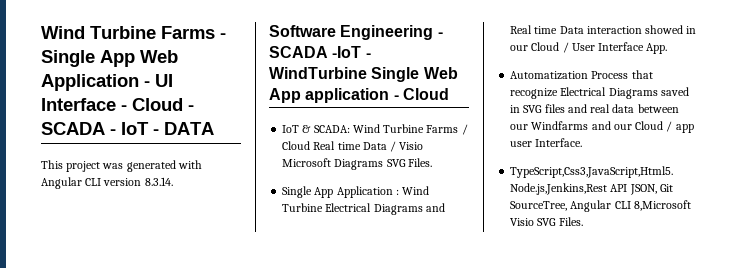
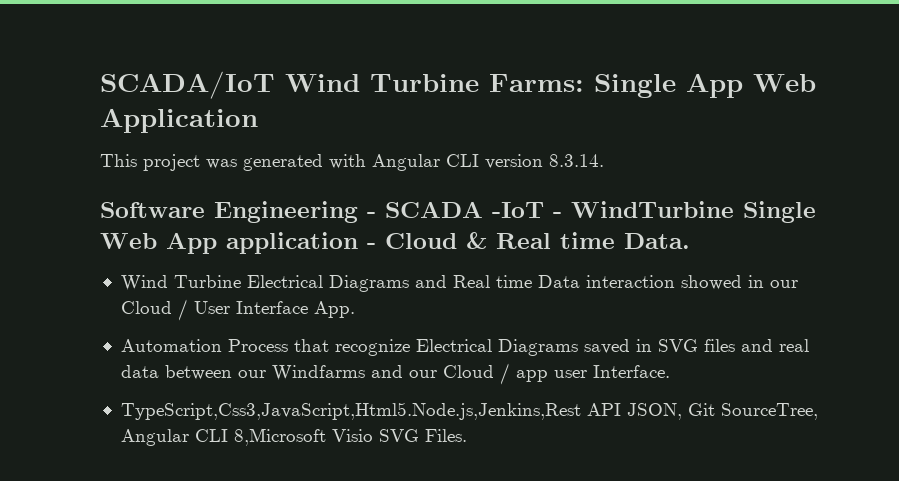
- Wind Turbine Farms - Single App Web Application - UI Interface - Cloud - SCADA - IoT - DATA
+ SCADA/IoT Wind Turbine Farms: Single App Web Application
- Software Engineering - SCADA -IoT - WindTurbine Single Web App application - Cloud
- IoT & SCADA: Wind Turbine Farms / Cloud Real time Data / Visio Microsoft Diagrams SVG Files.
- Single App Application : Wind Turbine Electrical Diagrams and Real time Data interaction showed in our Cloud / User Interface App.
+ Software Engineering - SCADA -IoT - WindTurbine Single Web App application - Cloud & Real time Data.
+ Wind Turbine Electrical Diagrams and Real time Data interaction showed in our Cloud / User Interface App.
- Automatization Process that recognize Electrical Diagrams saved in SVG files and real data between our Windfarms and our Cloud / app user Interface.
+ Automation Process that recognize Electrical Diagrams saved in SVG files and real data between our Windfarms and our Cloud / app user Interface.

